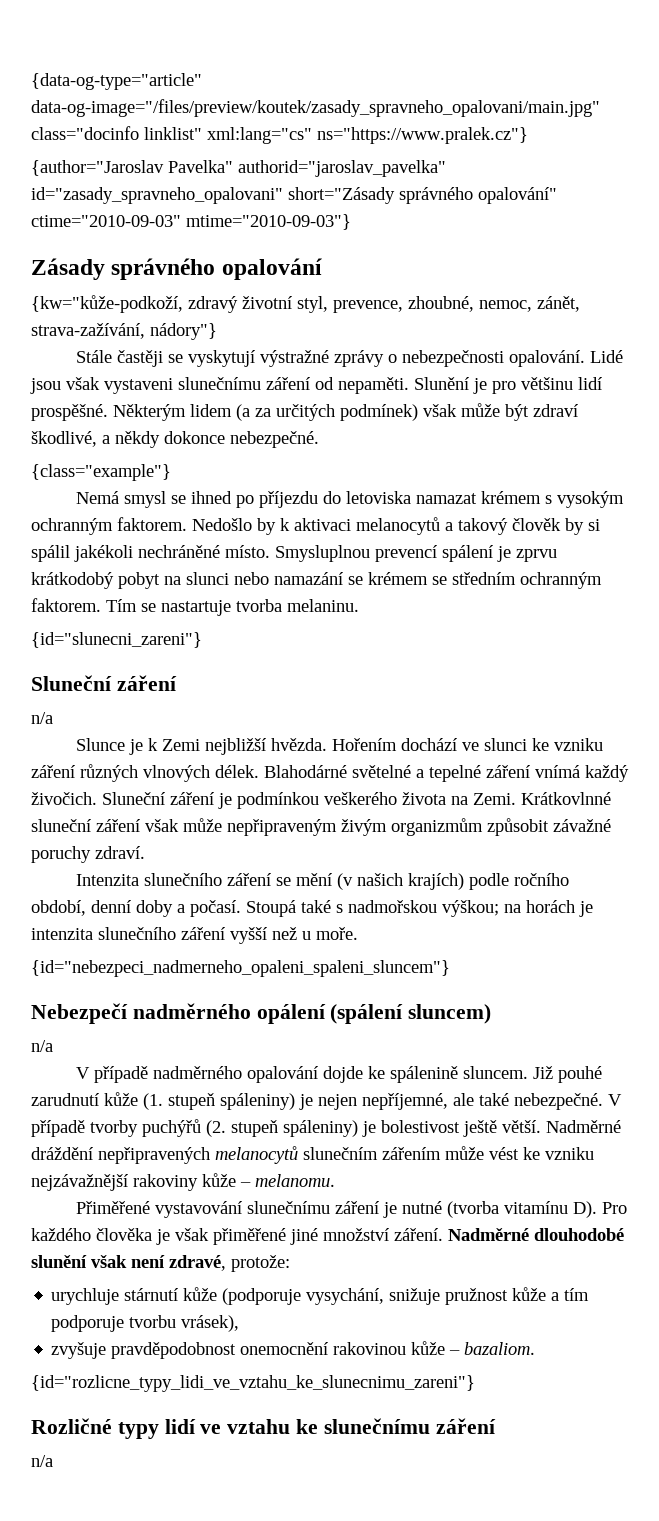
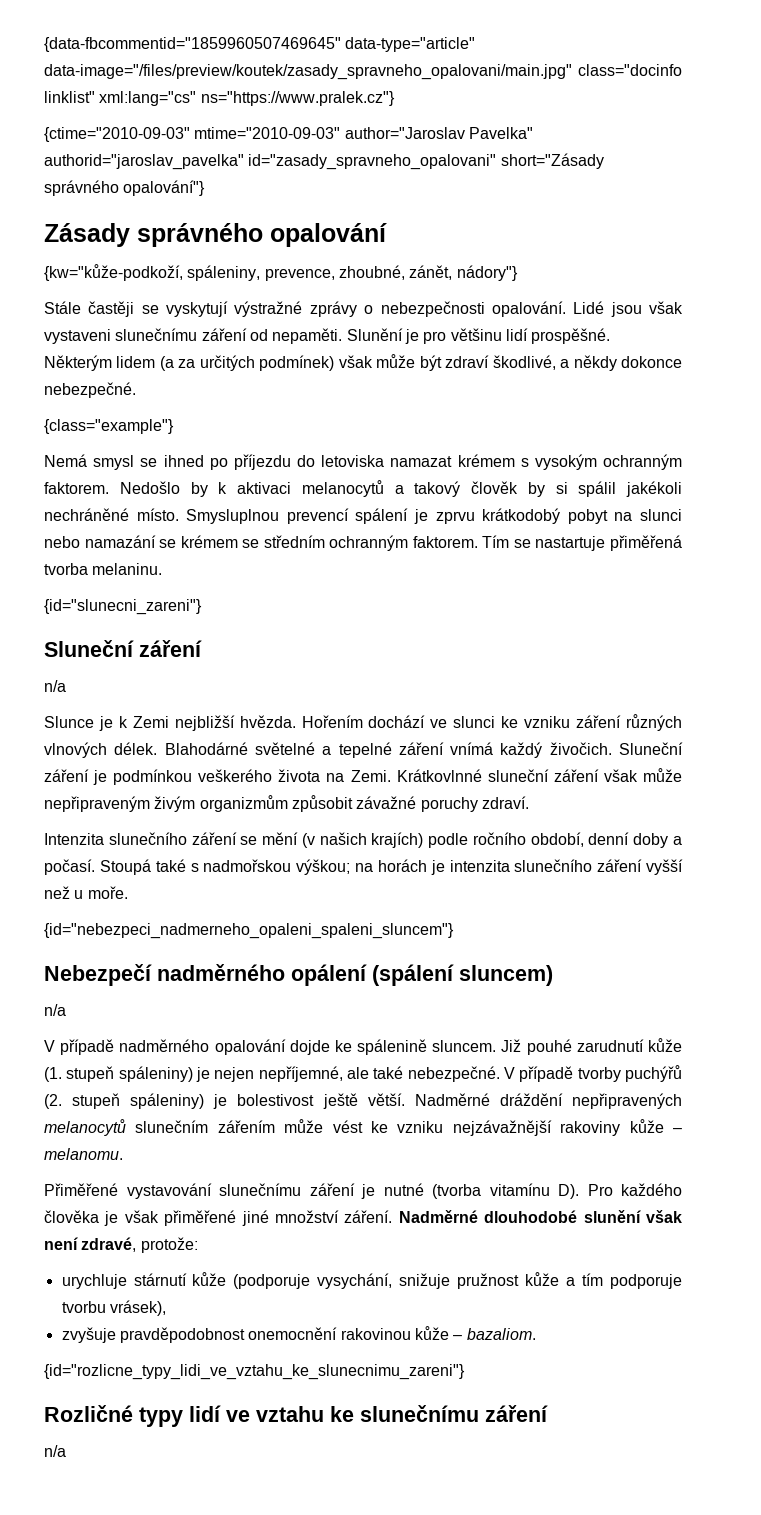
- {data-og-type="article" data-og-image="/files/preview/koutek/zasady_spravneho_opalovani/main.jpg" class="docinfo linklist" xml:lang="cs" ns="https://www.pralek.cz"}
+ {data-fbcommentid="1859960507469645" data-type="article" data-image="/files/preview/koutek/zasady_spravneho_opalovani/main.jpg" class="docinfo linklist" xml:lang="cs" ns="https://www.pralek.cz"}
- {author="Jaroslav Pavelka" authorid="jaroslav_pavelka" id="zasady_spravneho_opalovani" short="Zásady správného opalování" ctime="2010-09-03" mtime="2010-09-03"}
+ {ctime="2010-09-03" mtime="2010-09-03" author="Jaroslav Pavelka" authorid="jaroslav_pavelka" id="zasady_spravneho_opalovani" short="Zásady správného opalování"}
- {kw="kůže-podkoží, zdravý životní styl, prevence, zhoubné, nemoc, zánět, strava-zažívání, nádory"}
+ {kw="kůže-podkoží, spáleniny, prevence, zhoubné, zánět, nádory"}
- Tím se nastartuje tvorba melaninu.
+ Tím se nastartuje přiměřená tvorba melaninu.

